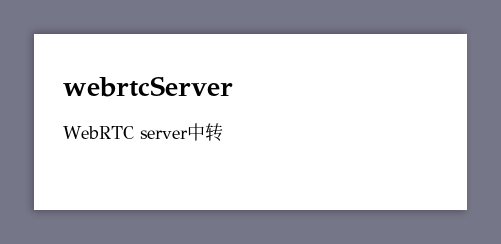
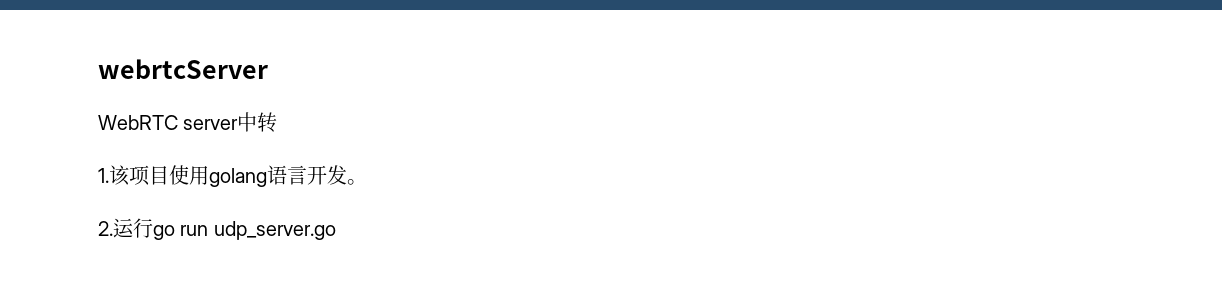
+ 1.该项目使用golang语言开发。
+ 2.运行go run udp_server.go

